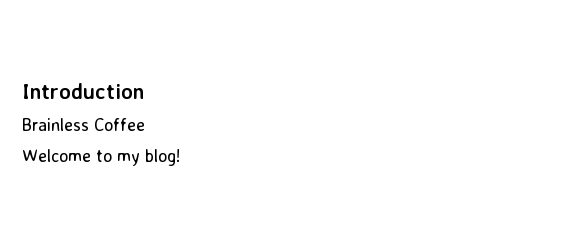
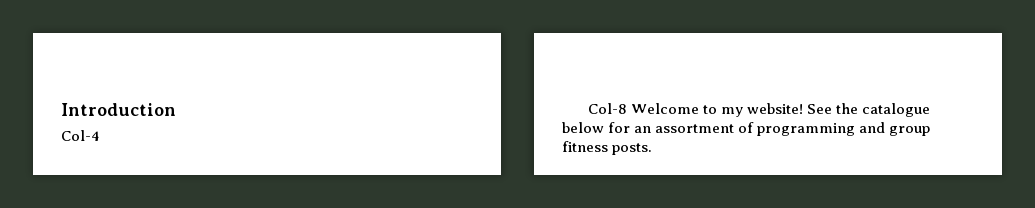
- Brainless Coffee
- Welcome to my blog!
+ Col-4
+ Col-8 Welcome to my website! See the catalogue below for an assortment of programming and group fitness posts.

